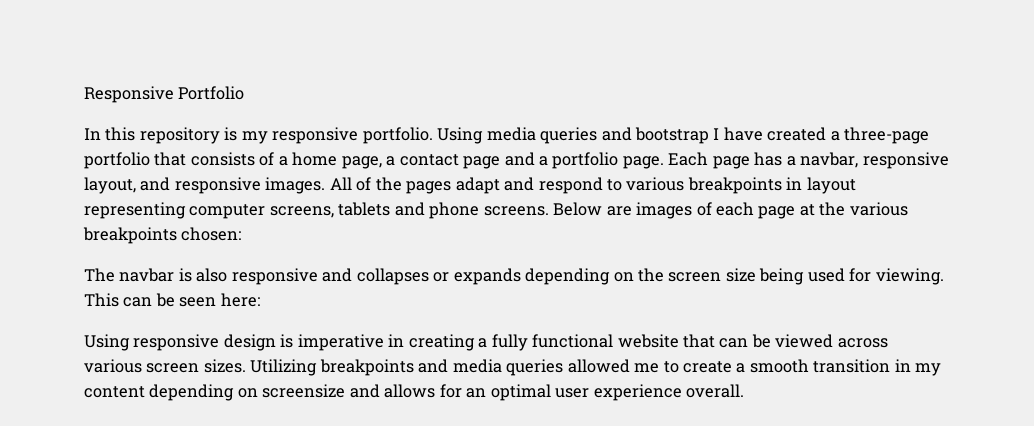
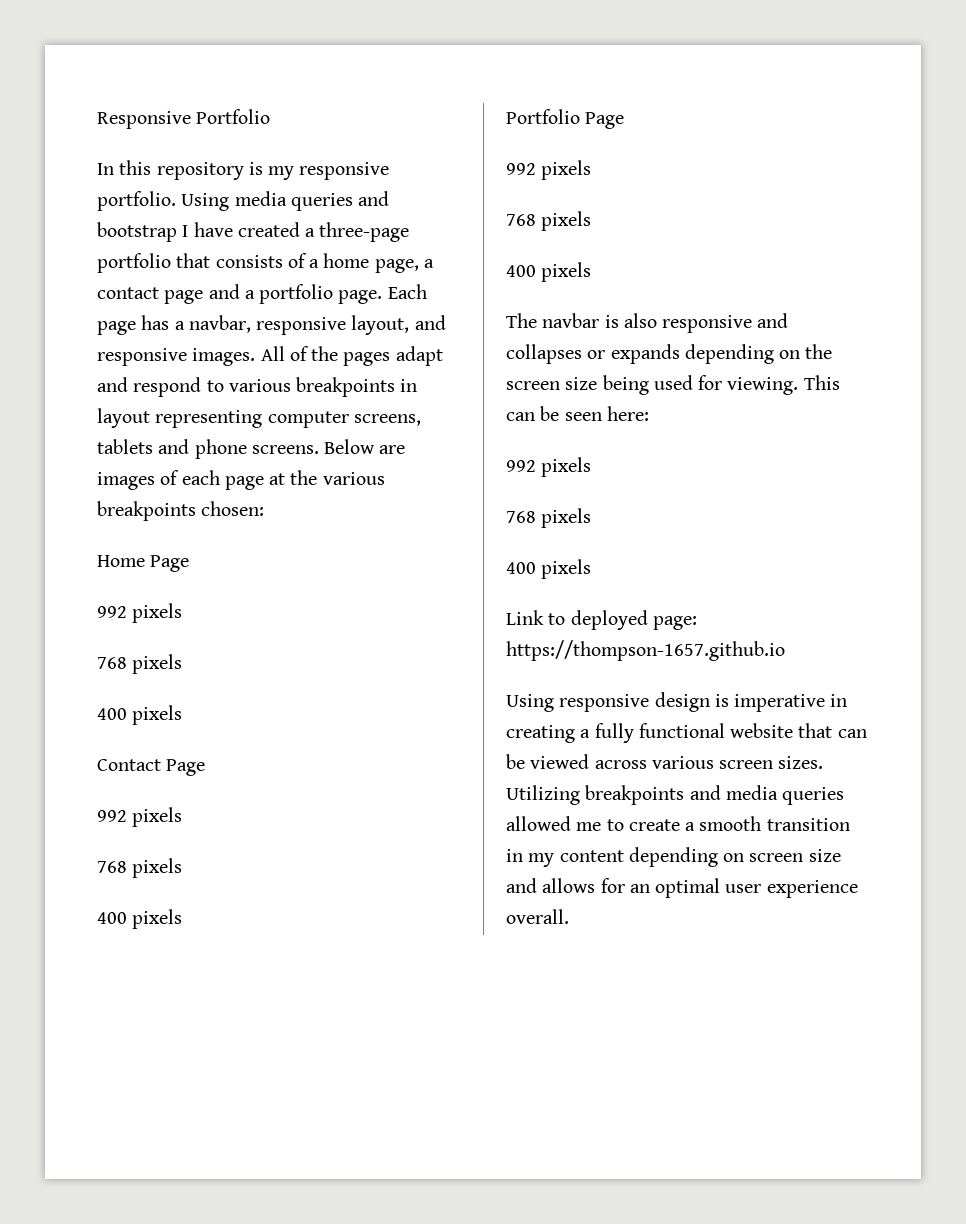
+ Home Page
+ 992 pixels
+ 768 pixels
+ 400 pixels
+ Contact Page
+ 992 pixels
+ 768 pixels
+ 400 pixels
+ Portfolio Page
+ 992 pixels
+ 768 pixels
+ 400 pixels
  This can be seen here:
+ 992 pixels
+ 768 pixels
+ 400 pixels
+ Link to deployed page: https://thompson-1657.github.io
- Utilizing breakpoints and media queries allowed me to create a smooth transition in my content depending on screensize and allows for an optimal user experience overall.
+ Utilizing breakpoints and media queries allowed me to create a smooth transition in my content depending on screen size and allows for an optimal user experience overall.

